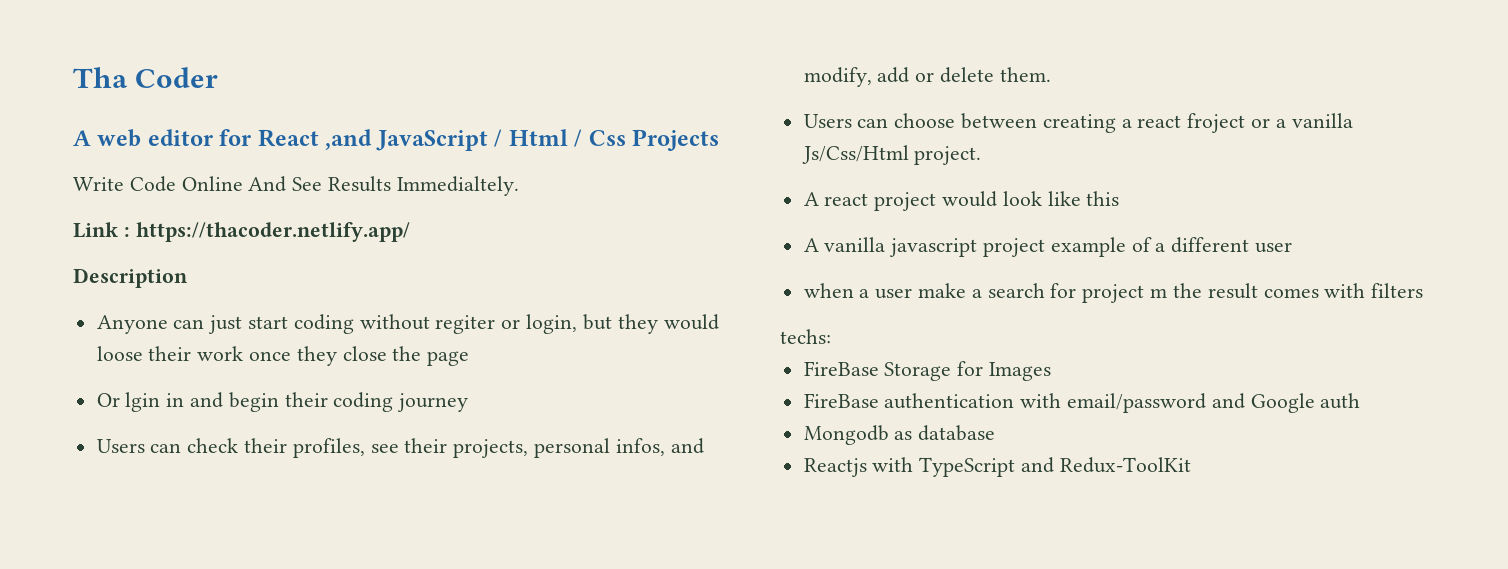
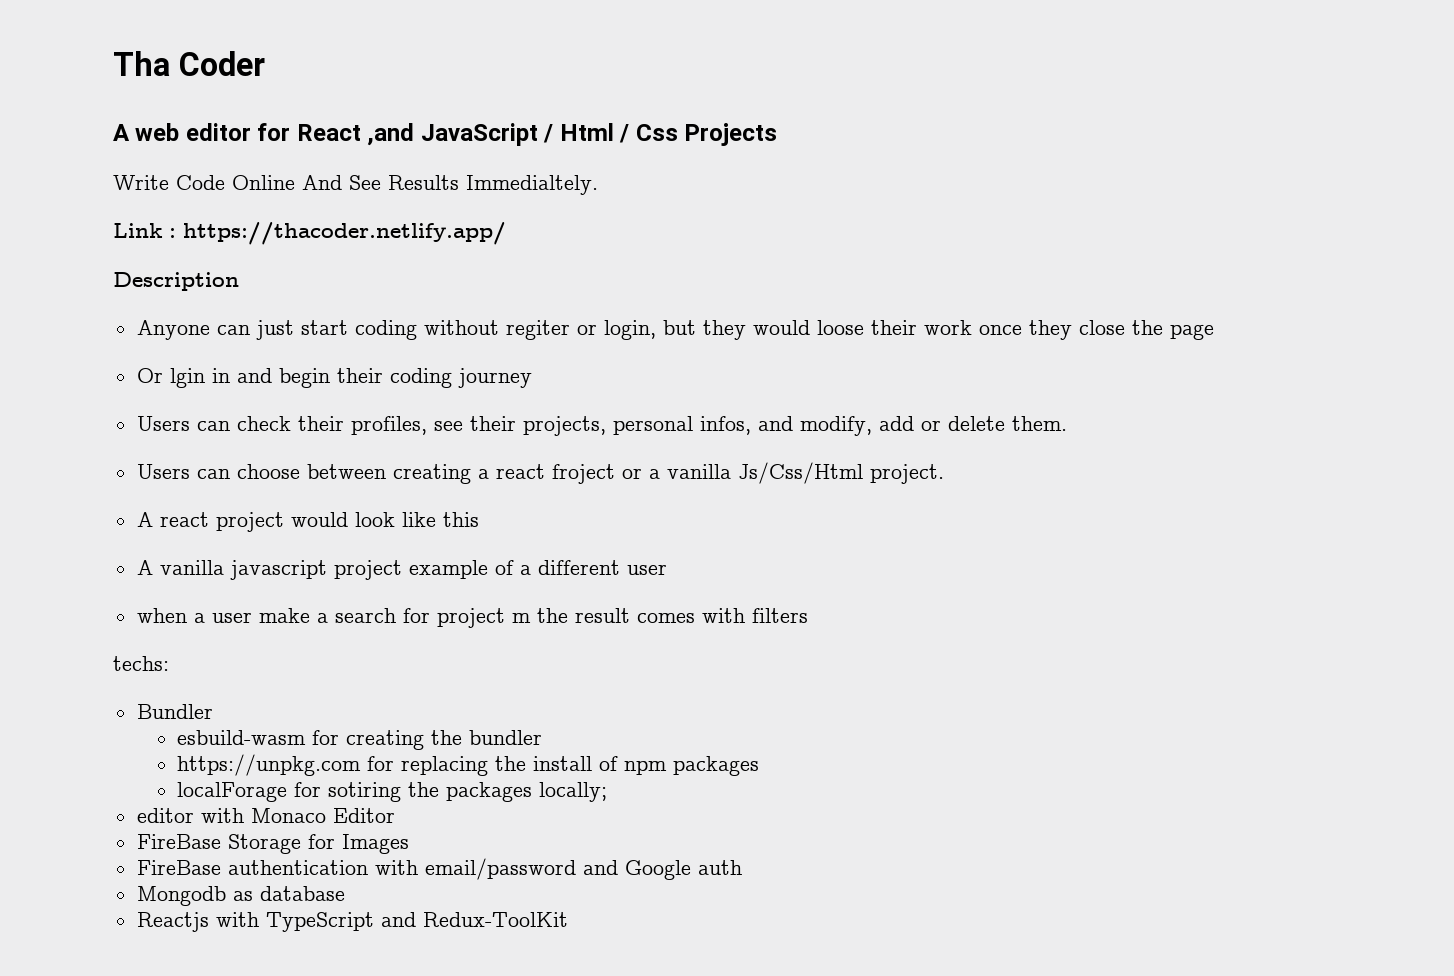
+ Bundler
+ esbuild-wasm for creating the bundler
+ https://unpkg.com for replacing the install of npm packages
+ localForage for sotiring the packages locally;
+ editor with Monaco Editor

